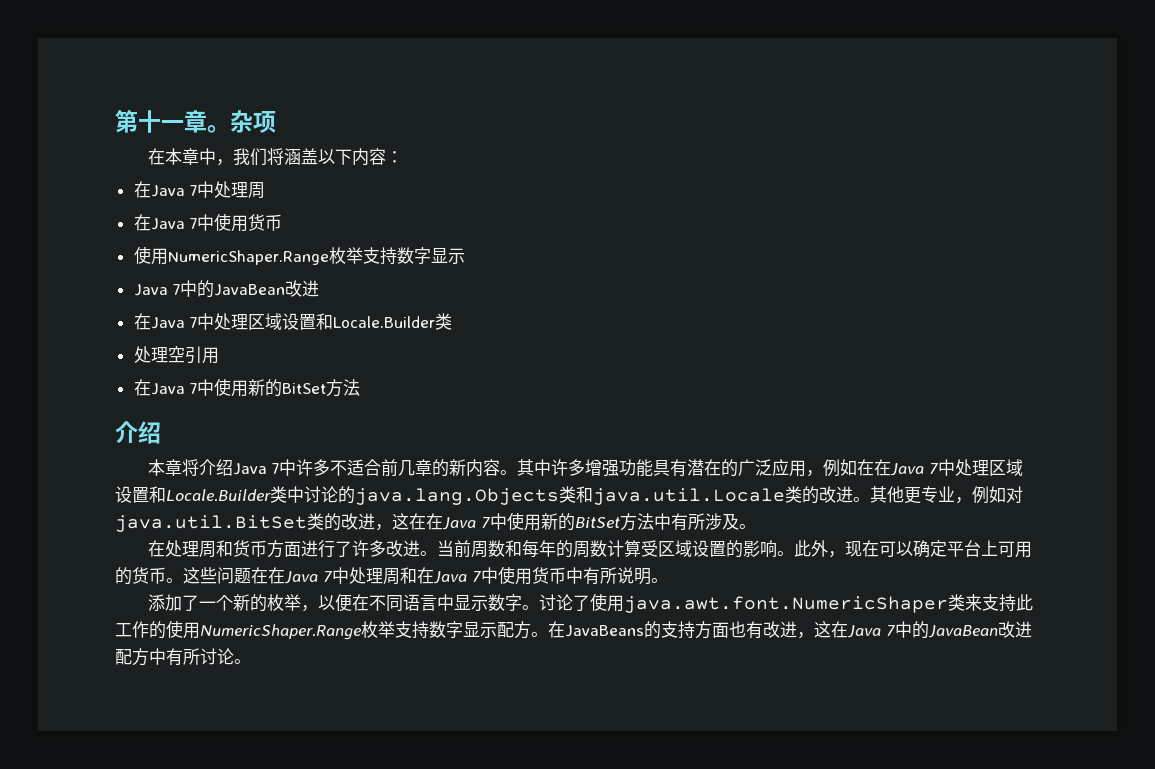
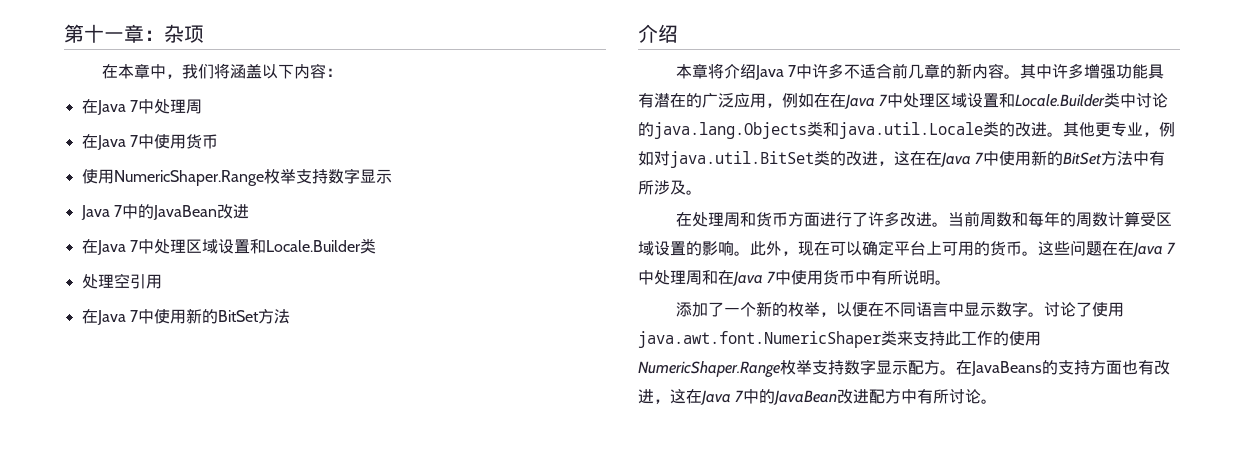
- 第十一章。杂项
+ 第十一章：杂项

